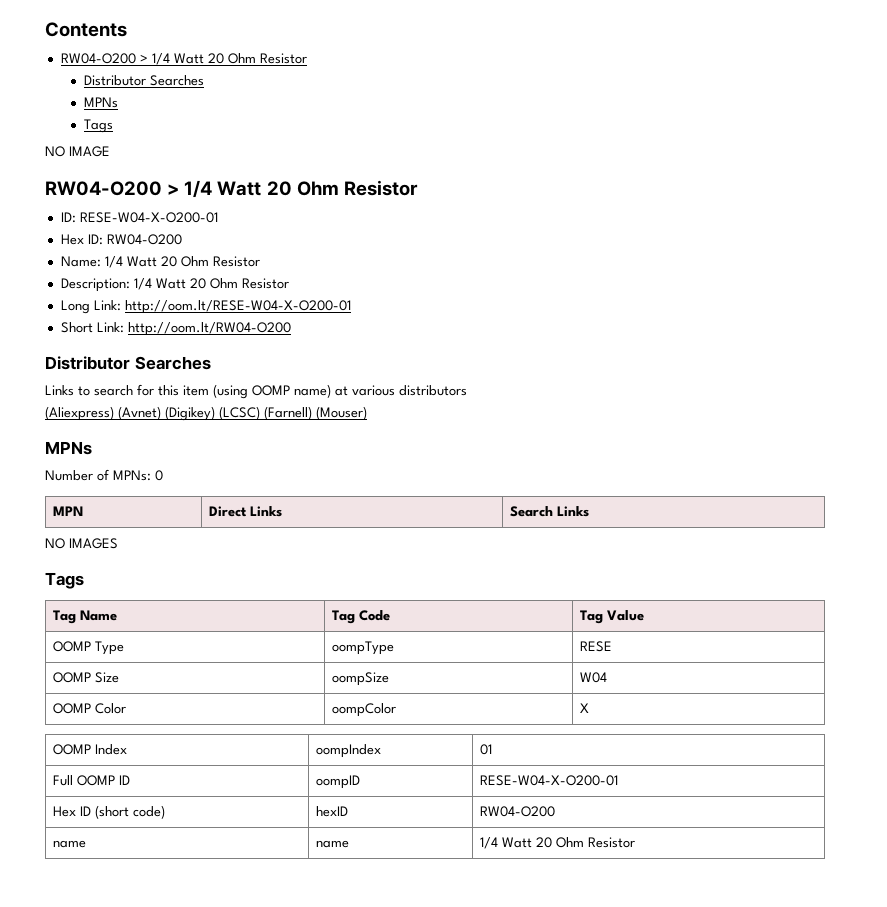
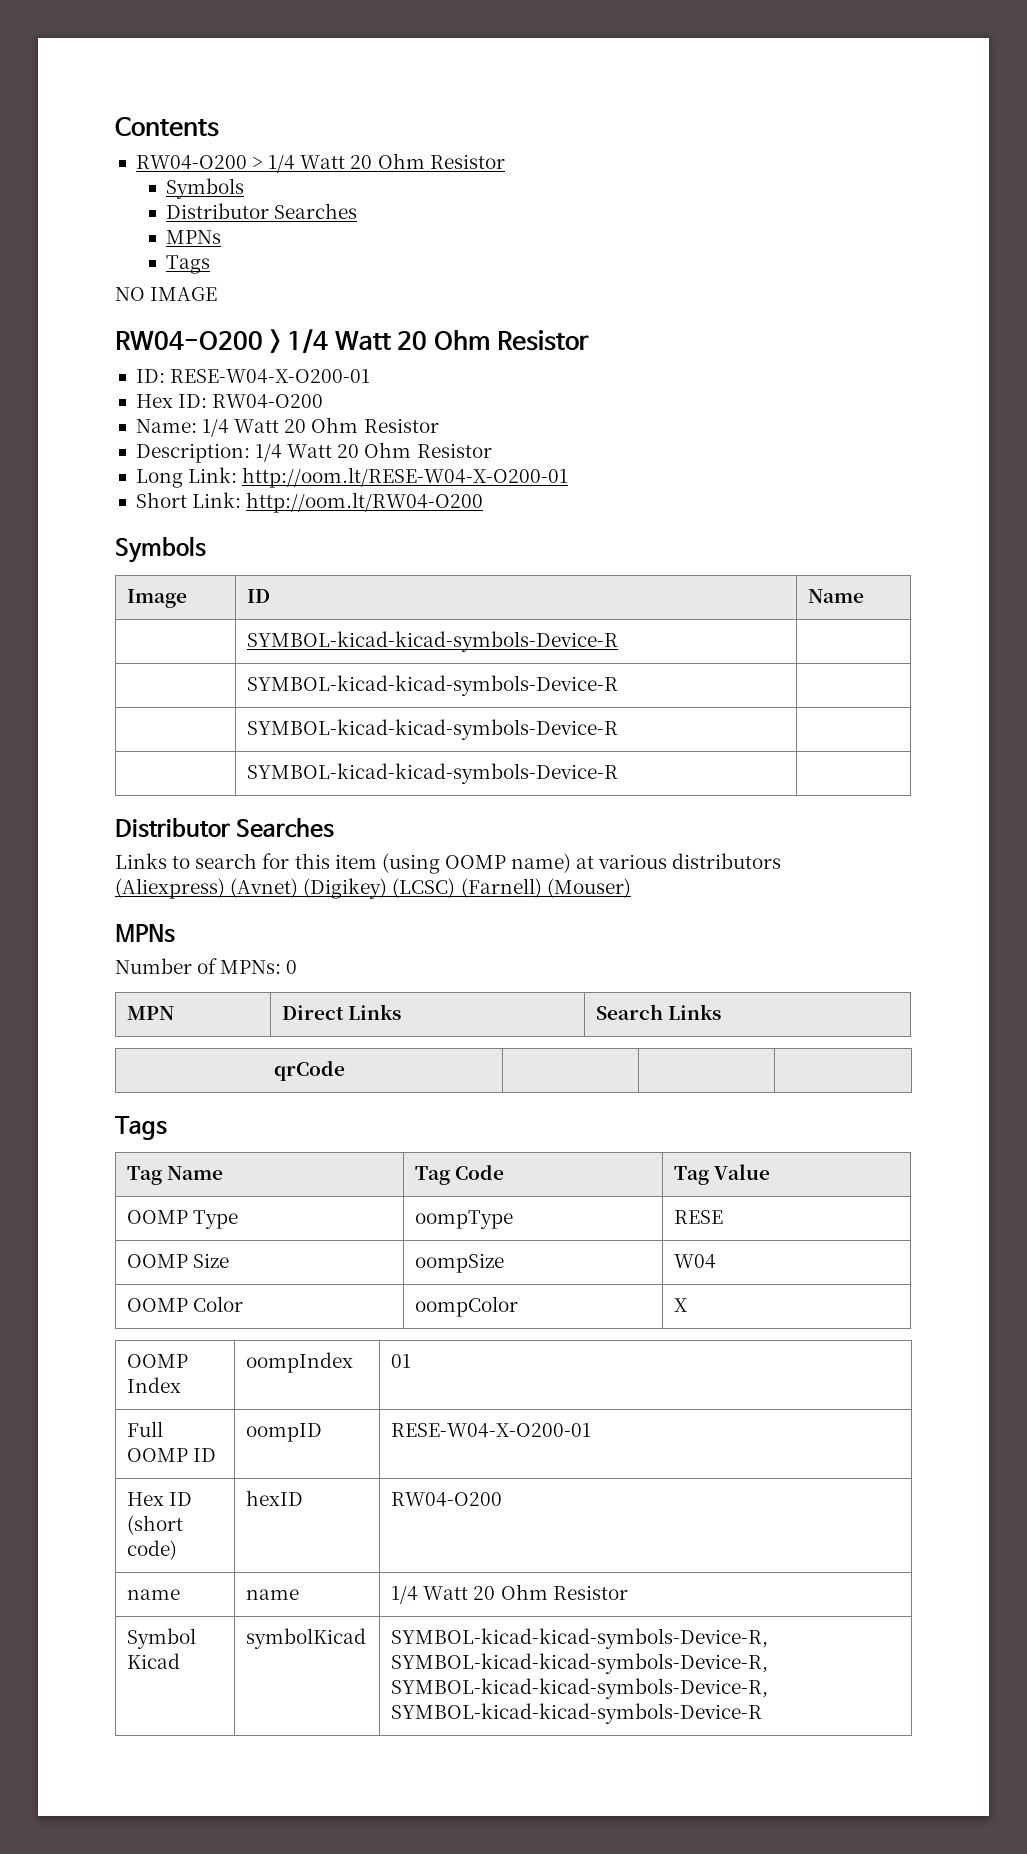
  Contents
  RW04-O200 > 1/4 Watt 20 Ohm Resistor
+ Symbols
  Short Link: http://oom.lt/RW04-O200
+ Symbols
+ Image | ID | Name
+ | SYMBOL-kicad-kicad-symbols-Device-R |
+ | SYMBOL-kicad-kicad-symbols-Device-R |
+ | SYMBOL-kicad-kicad-symbols-Device-R |
+ | SYMBOL-kicad-kicad-symbols-Device-R |
- NO IMAGES
+ qrCode | | |
+ Symbol Kicad | symbolKicad | SYMBOL-kicad-kicad-symbols-Device-R, SYMBOL-kicad-kicad-symbols-Device-R, SYMBOL-kicad-kicad-symbols-Device-R, SYMBOL-kicad-kicad-symbols-Device-R

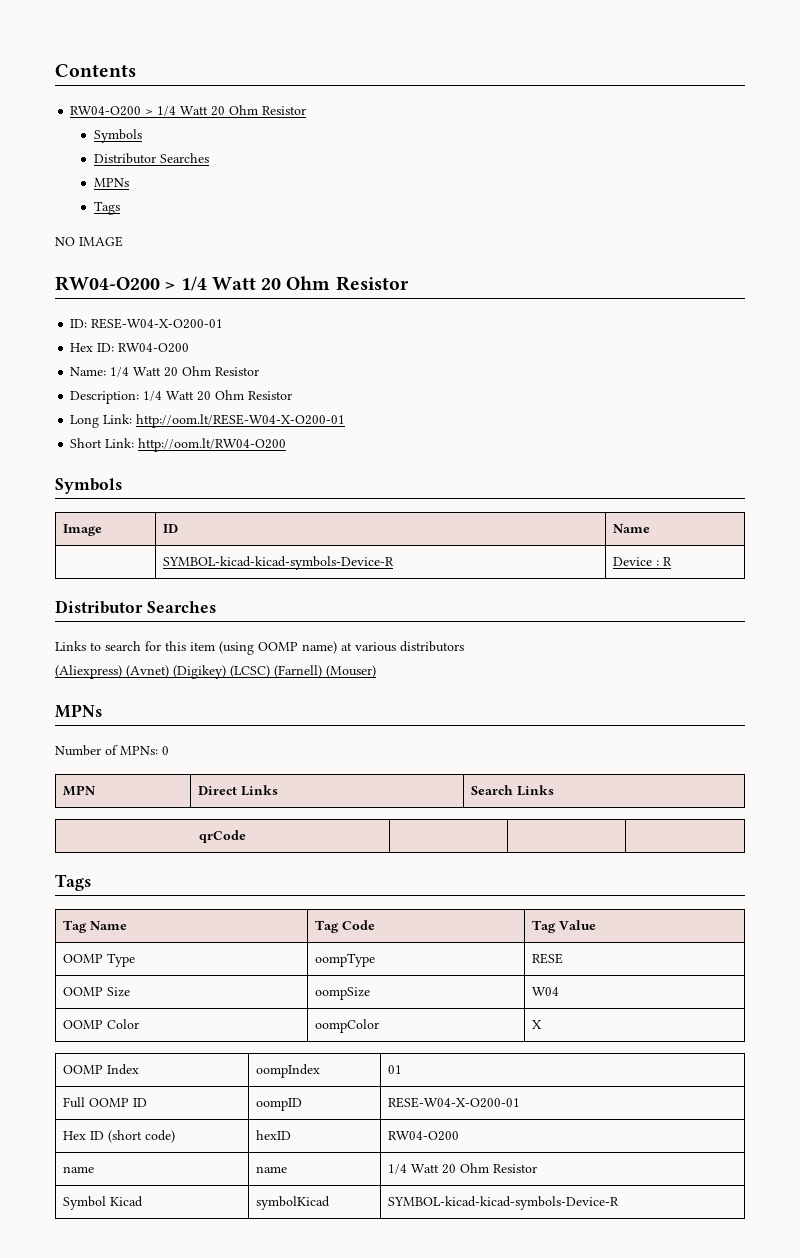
  Image | ID | Name
- | SYMBOL-kicad-kicad-symbols-Device-R |
- | SYMBOL-kicad-kicad-symbols-Device-R |
- | SYMBOL-kicad-kicad-symbols-Device-R |
- | SYMBOL-kicad-kicad-symbols-Device-R |
+ | SYMBOL-kicad-kicad-symbols-Device-R | Device : R
- Symbol Kicad | symbolKicad | SYMBOL-kicad-kicad-symbols-Device-R, SYMBOL-kicad-kicad-symbols-Device-R, SYMBOL-kicad-kicad-symbols-Device-R, SYMBOL-kicad-kicad-symbols-Device-R
+ Symbol Kicad | symbolKicad | SYMBOL-kicad-kicad-symbols-Device-R

